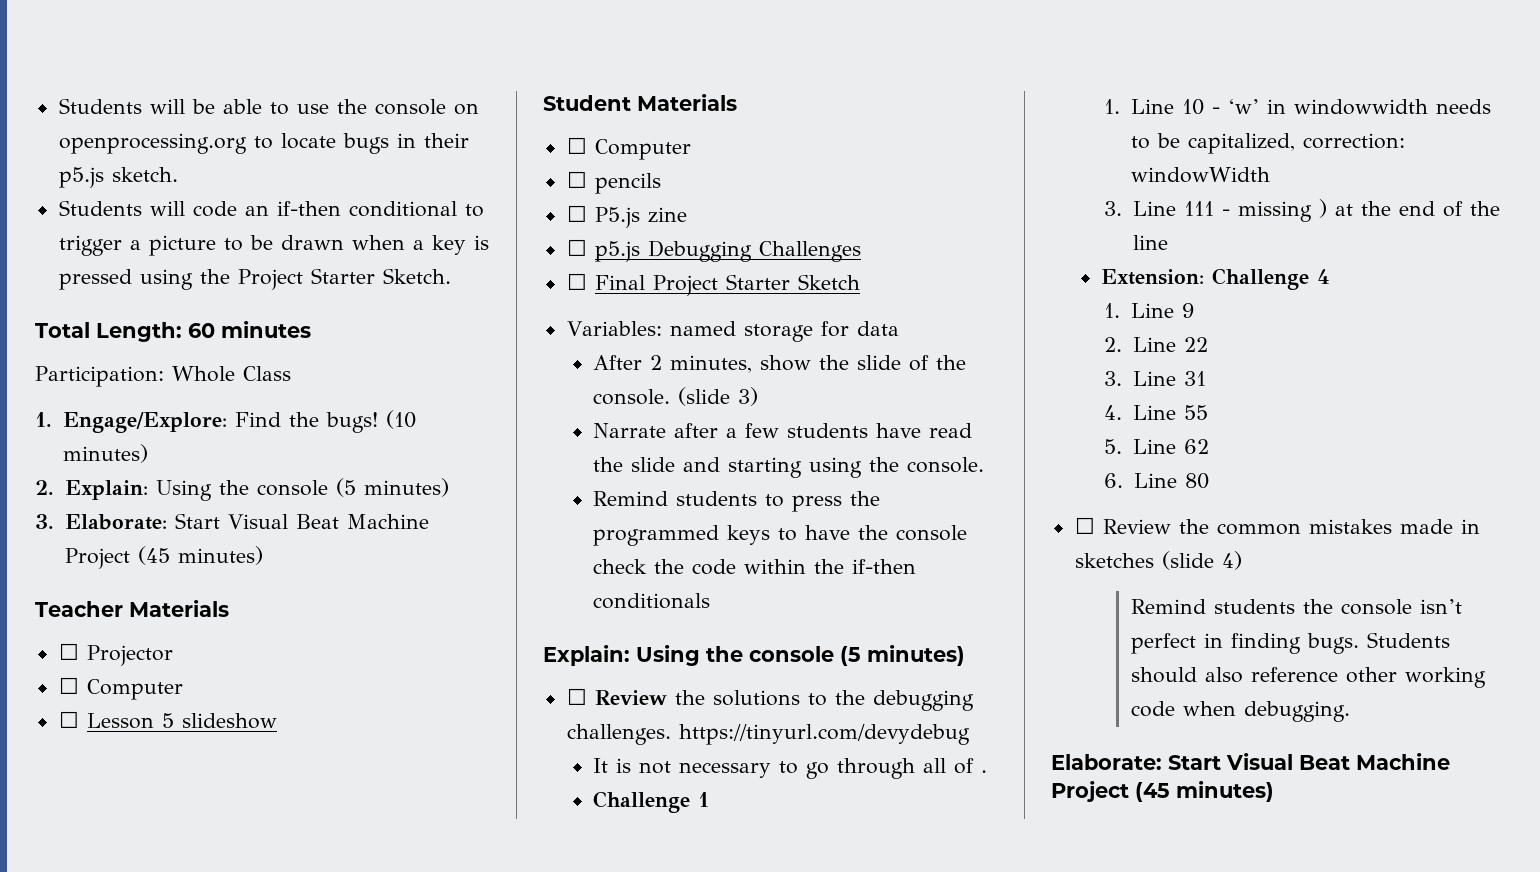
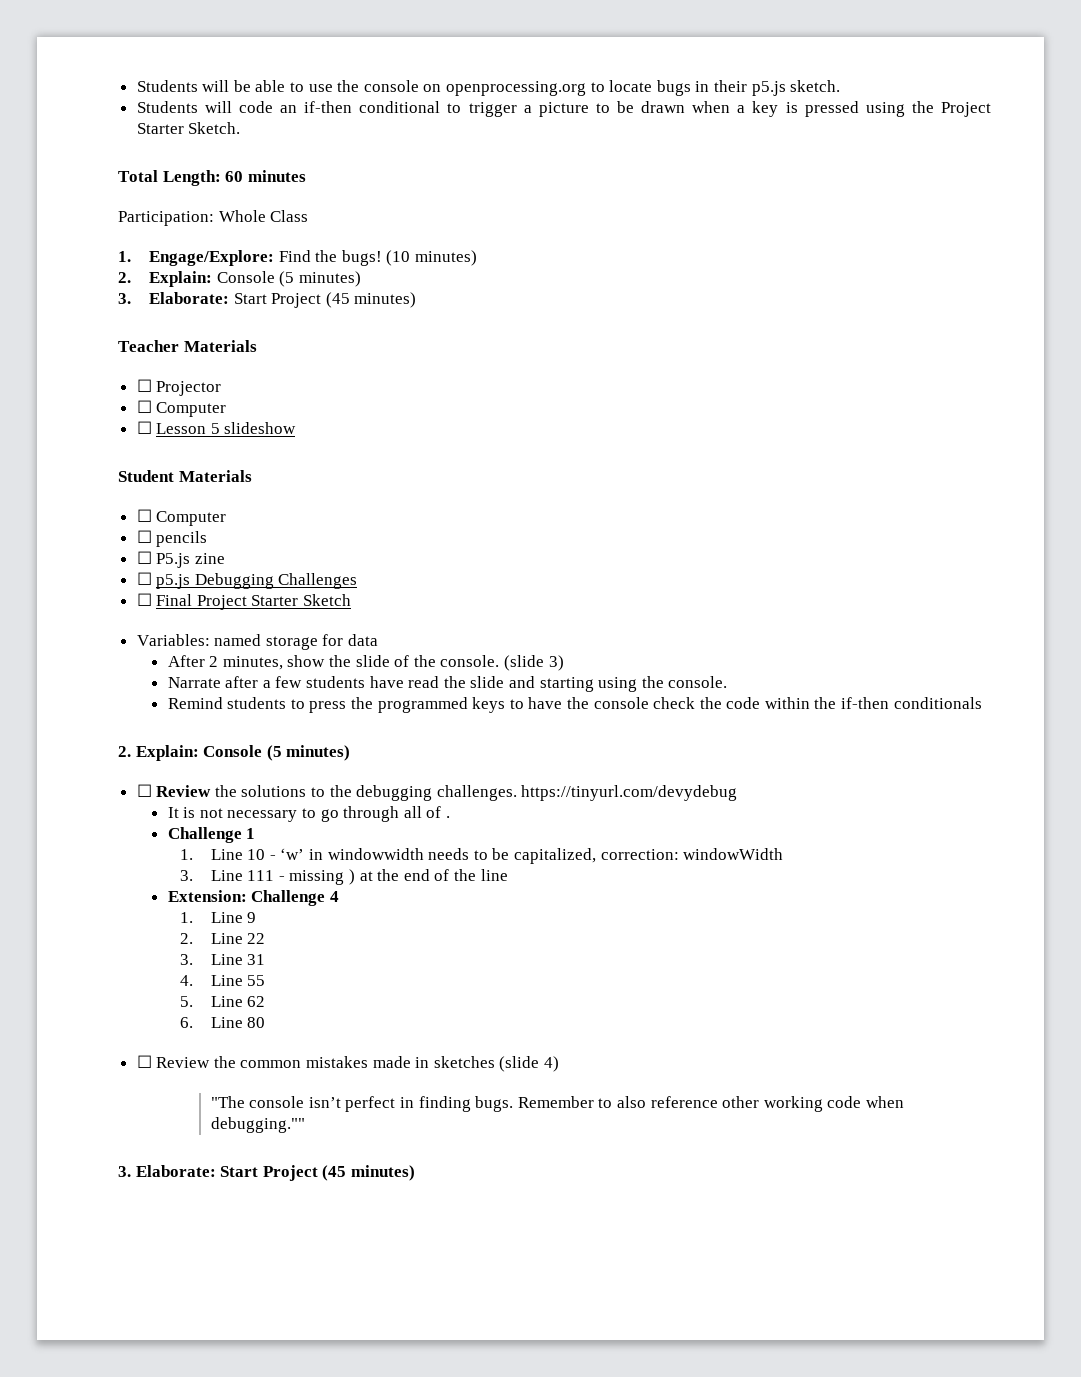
  (10 minutes)
- 2. Explain: Using the console (5 minutes)
- 3. Elaborate: Start Visual Beat Machine Project (45 minutes)
+ 2. Explain: Console (5 minutes)
+ 3. Elaborate: Start Project (45 minutes)
  Remind students to press the programmed keys to have the console check the code within the if-then conditionals
- Explain: Using the console (5 minutes)
+ 2. Explain: Console (5 minutes)
- Remind students the console isn’t perfect in finding bugs.
+ "The console isn’t perfect in finding bugs.
- Students should also reference other working code when debugging.
- Elaborate: Start Visual Beat Machine Project (45 minutes)
+ Remember to also reference other working code when debugging.""
+ 3. Elaborate: Start Project (45 minutes)

